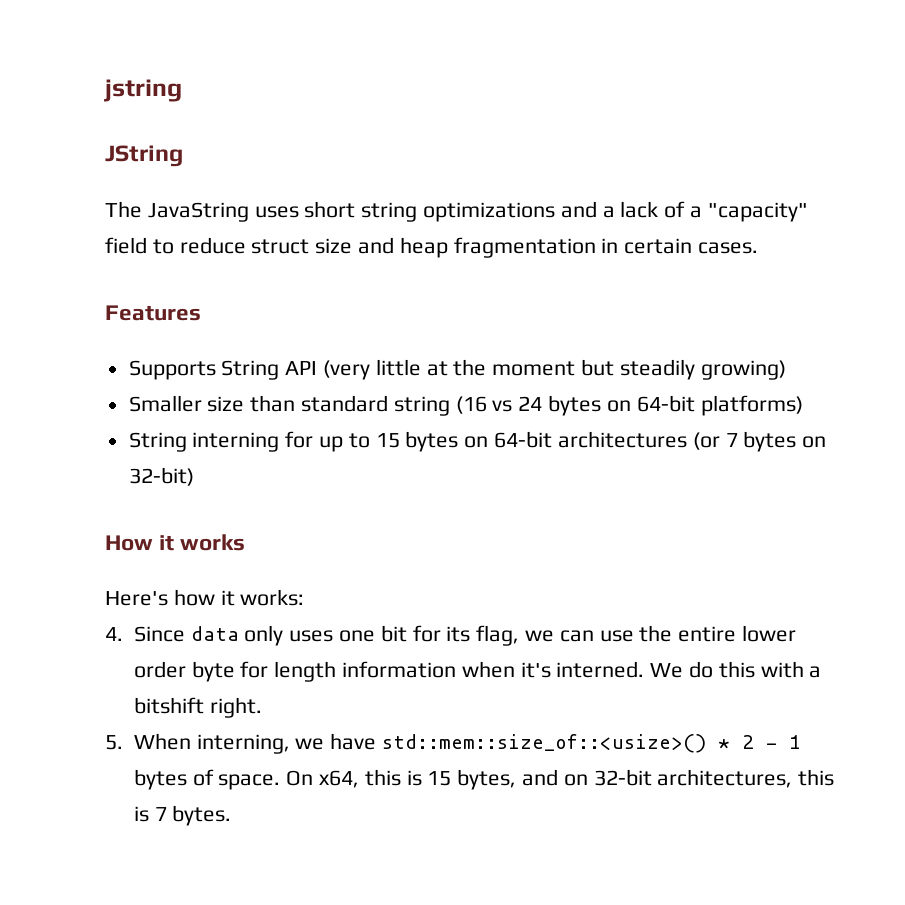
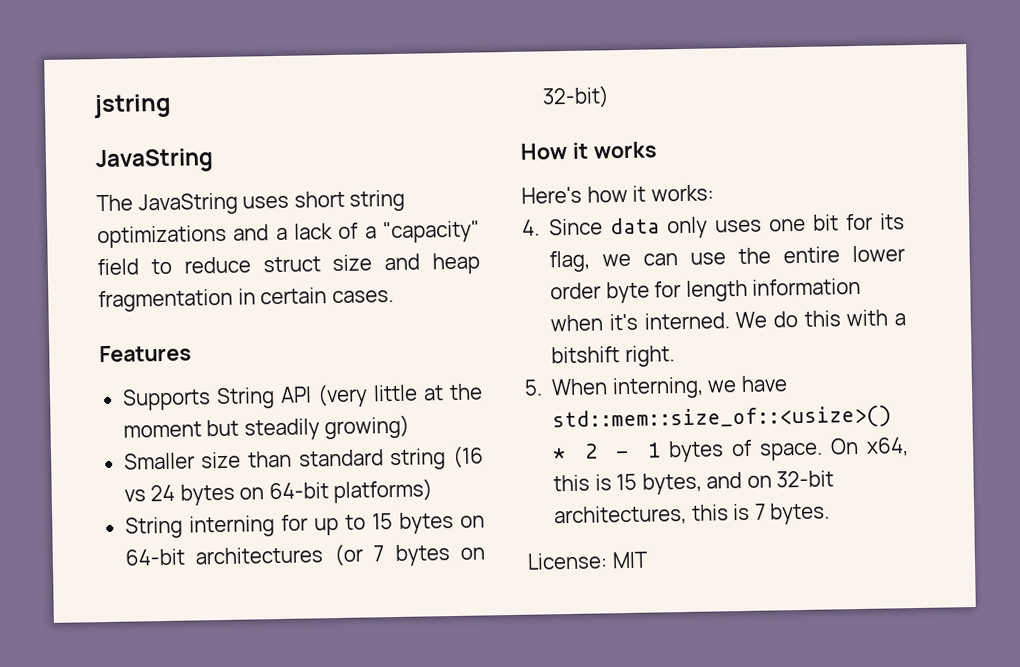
  jstring
- JString
+ JavaString
+ License: MIT

